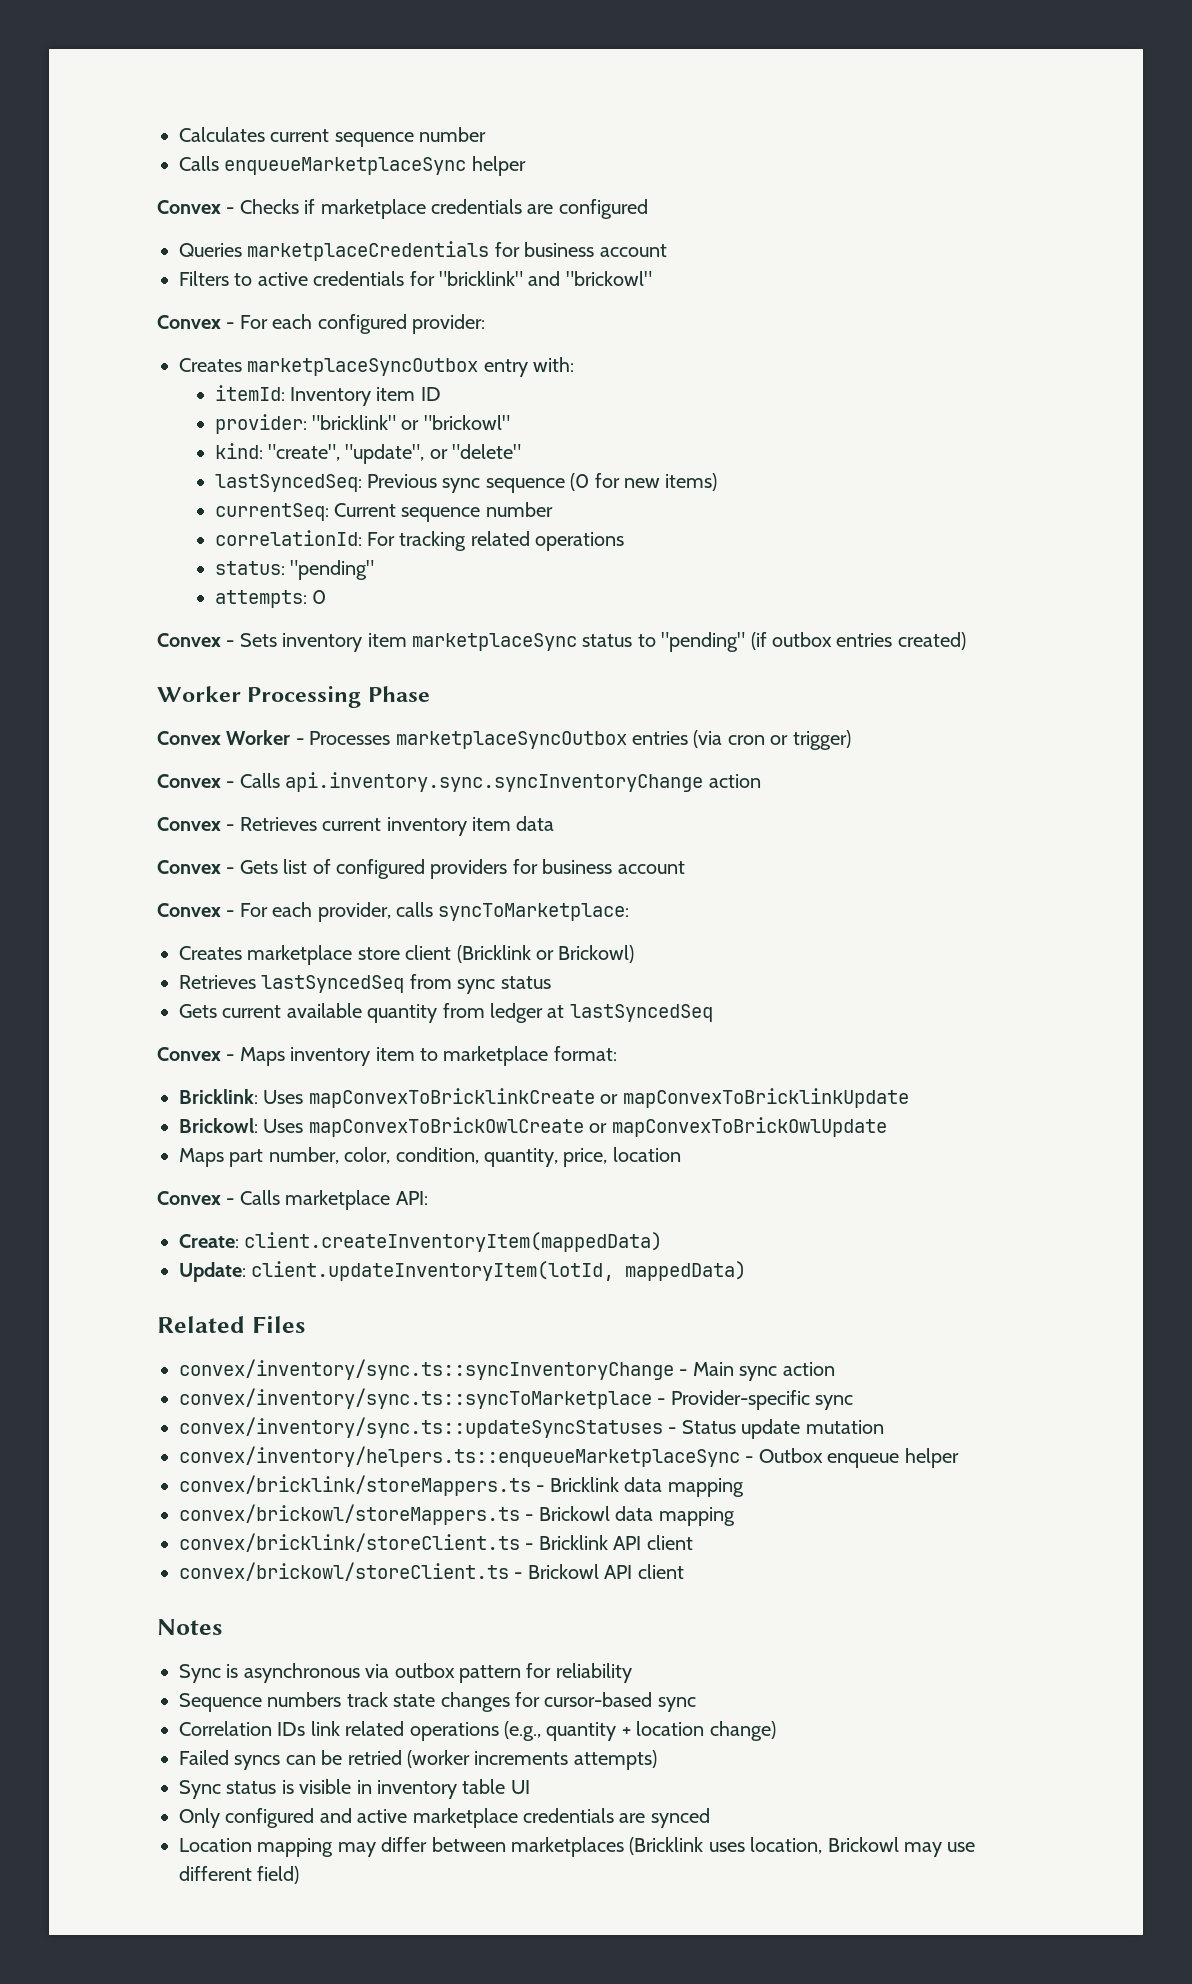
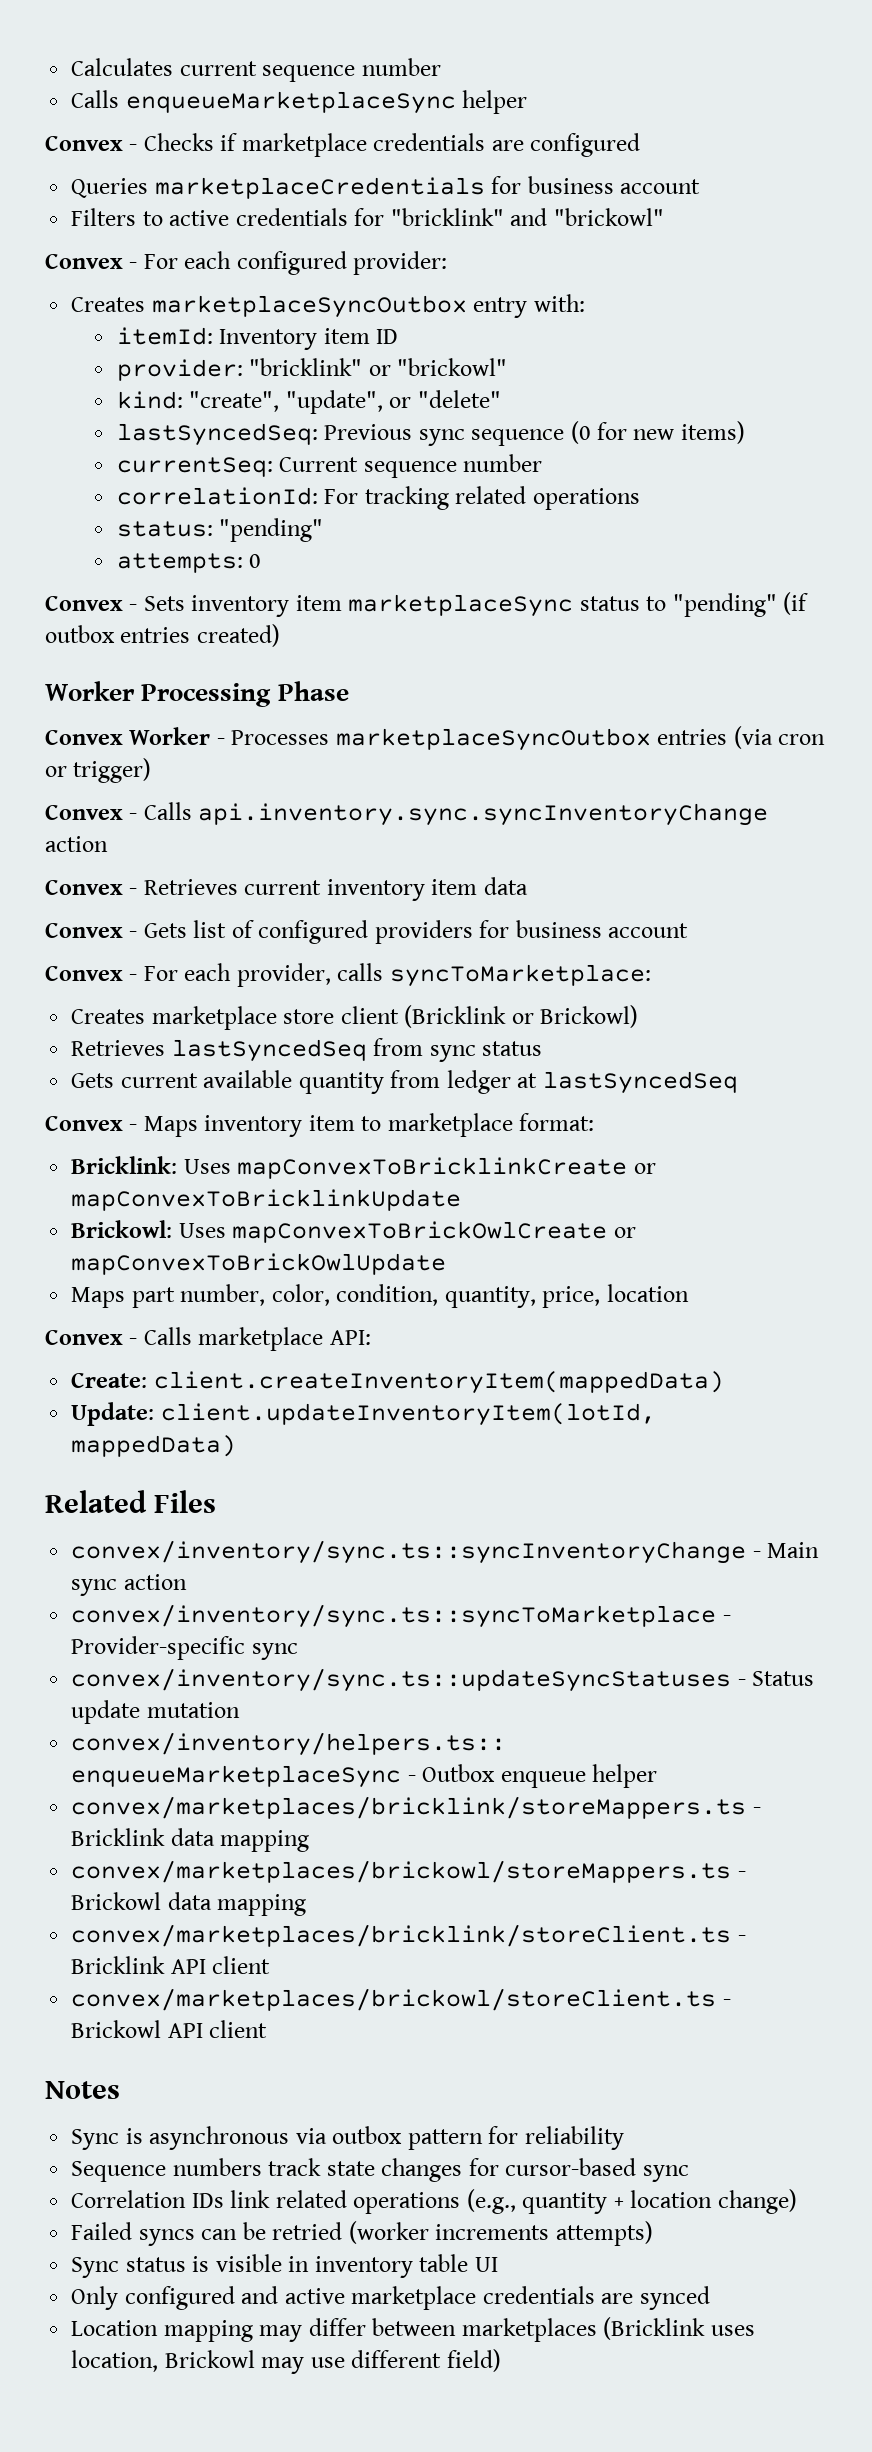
- convex/bricklink/storeMappers.ts - Bricklink data mapping
+ convex/marketplaces/bricklink/storeMappers.ts - Bricklink data mapping
- convex/brickowl/storeMappers.ts - Brickowl data mapping
+ convex/marketplaces/brickowl/storeMappers.ts - Brickowl data mapping
- convex/bricklink/storeClient.ts - Bricklink API client
+ convex/marketplaces/bricklink/storeClient.ts - Bricklink API client
- convex/brickowl/storeClient.ts - Brickowl API client
+ convex/marketplaces/brickowl/storeClient.ts - Brickowl API client

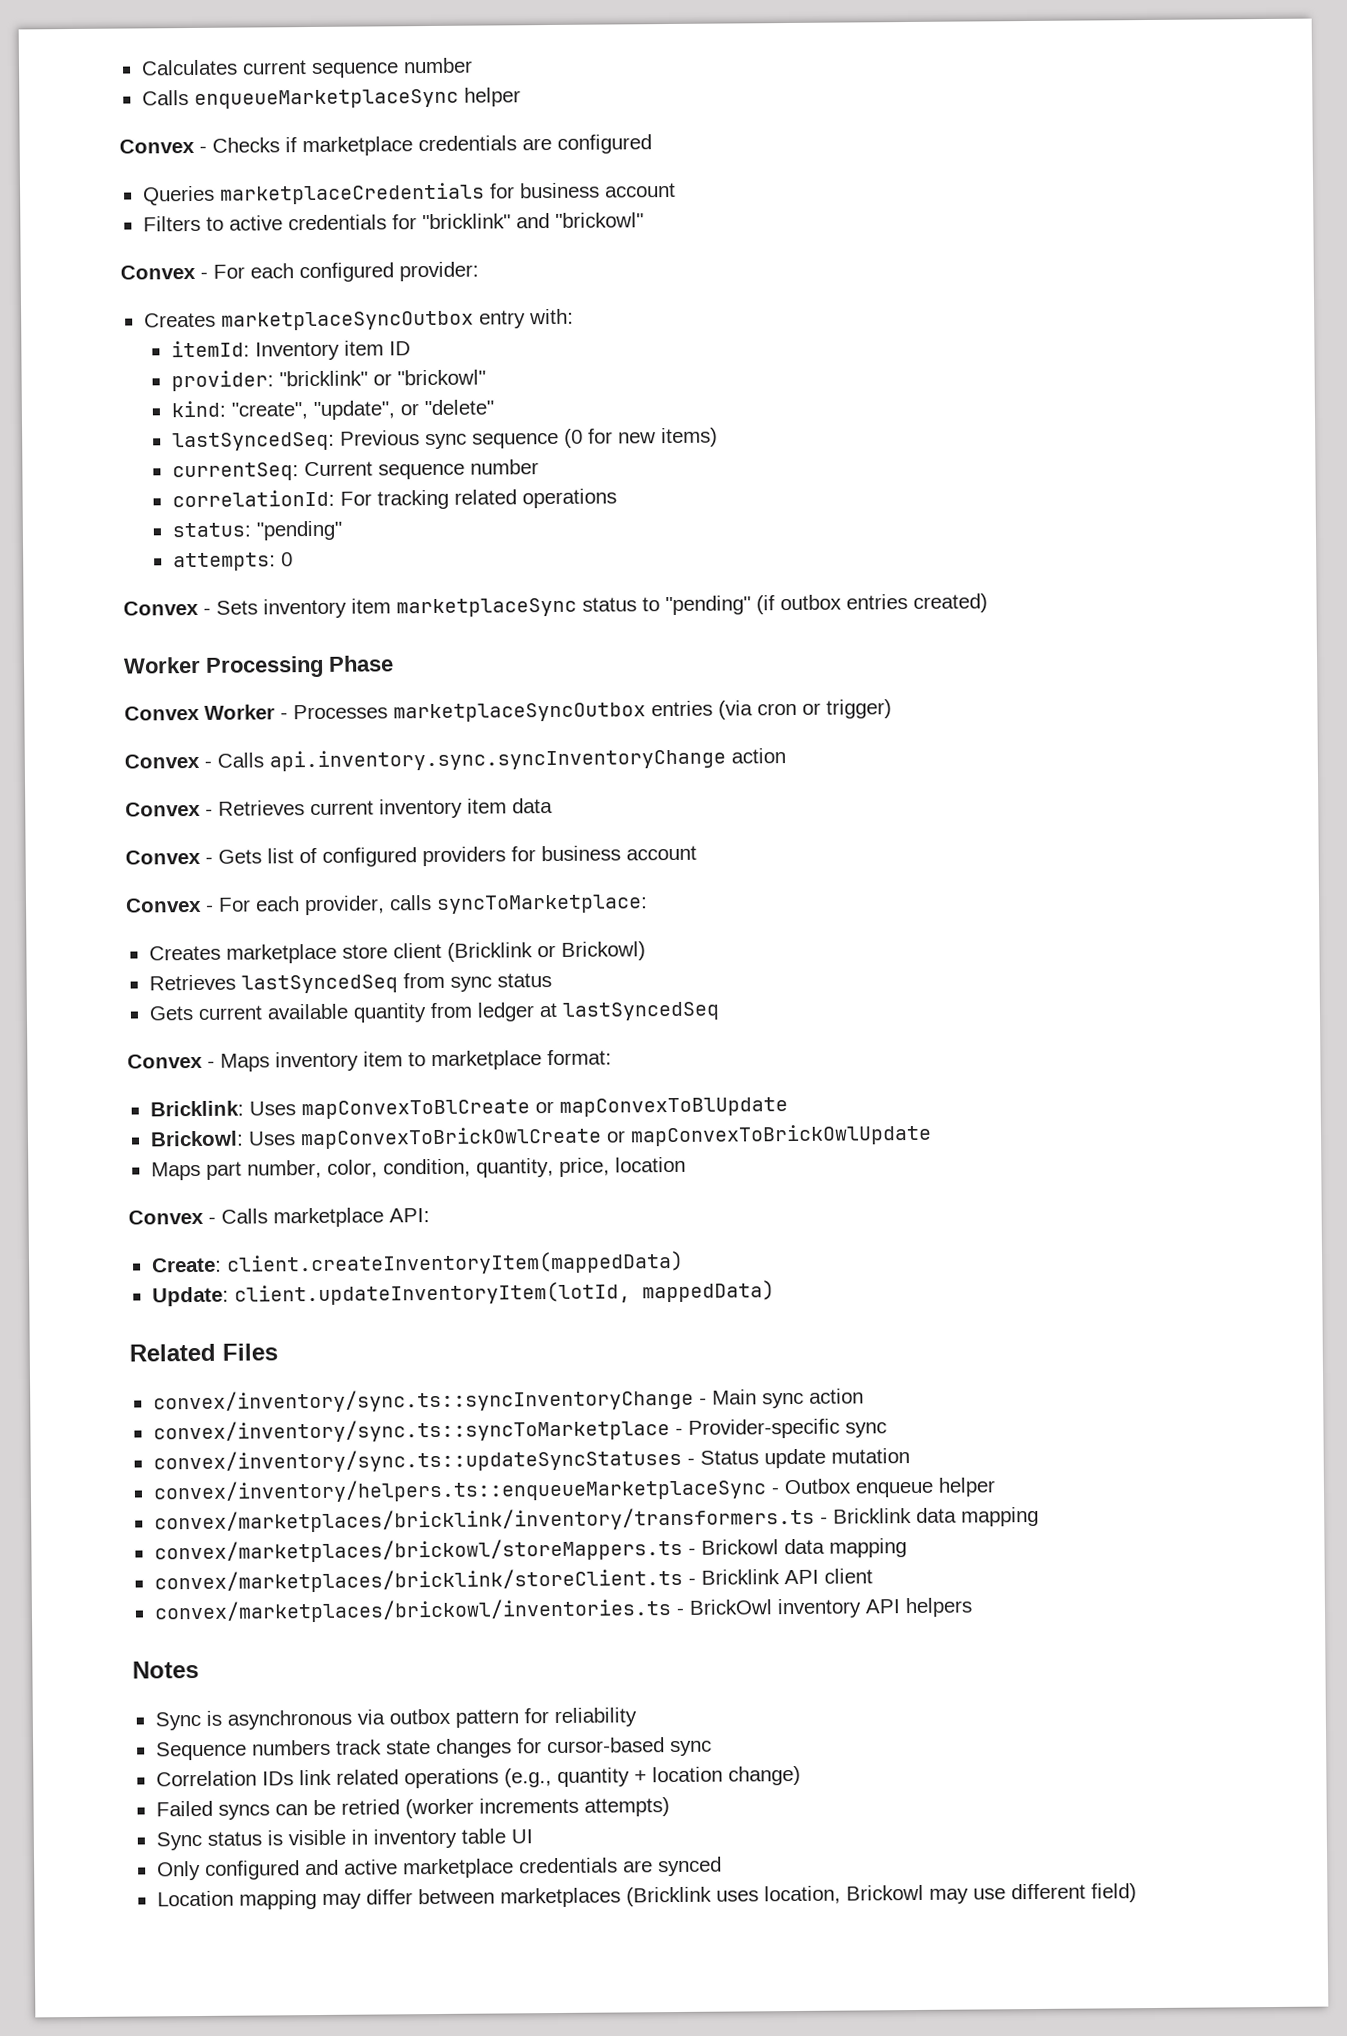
- Bricklink: Uses mapConvexToBricklinkCreate or mapConvexToBricklinkUpdate
+ Bricklink: Uses mapConvexToBlCreate or mapConvexToBlUpdate
- convex/marketplaces/bricklink/storeMappers.ts - Bricklink data mapping
+ convex/marketplaces/bricklink/inventory/transformers.ts - Bricklink data mapping
- convex/marketplaces/brickowl/storeClient.ts - Brickowl API client
+ convex/marketplaces/brickowl/inventories.ts - BrickOwl inventory API helpers

